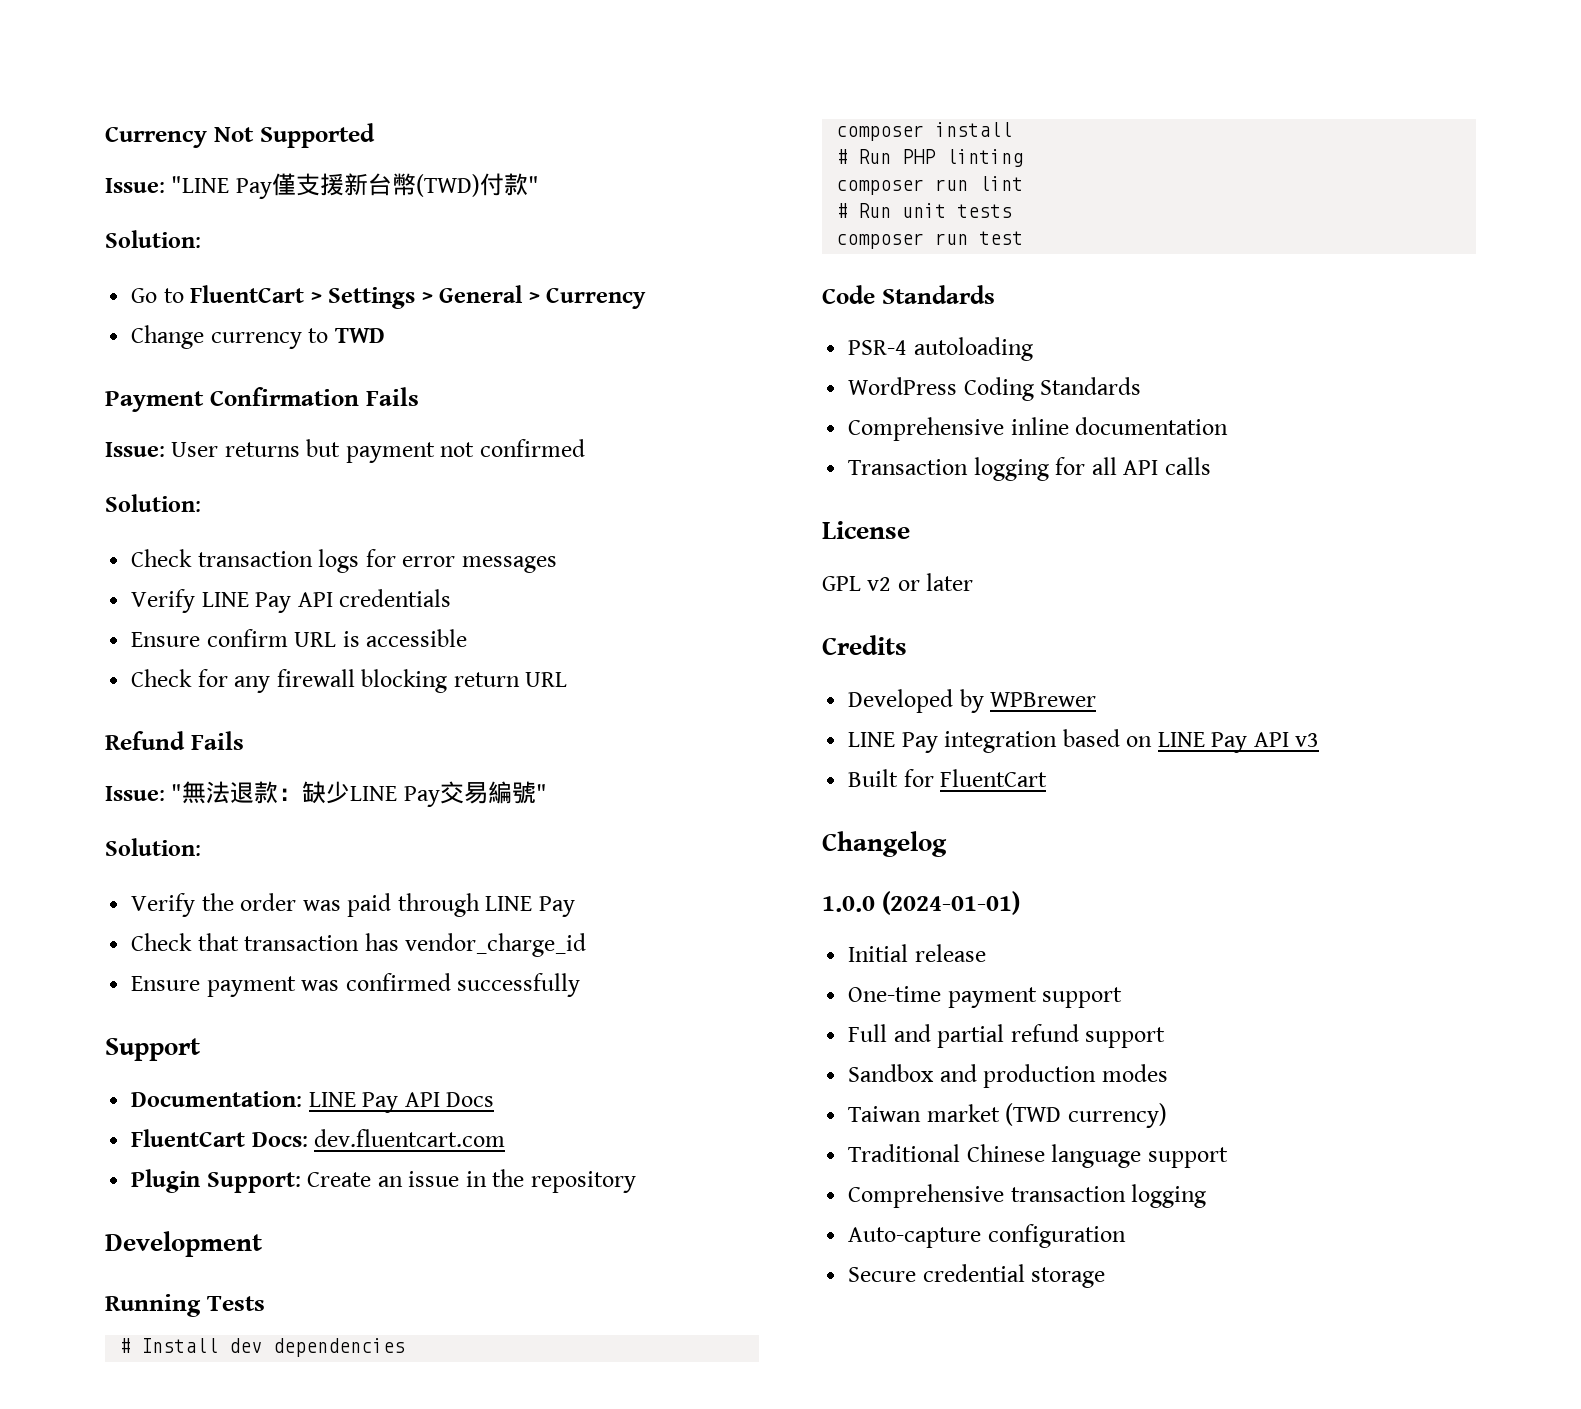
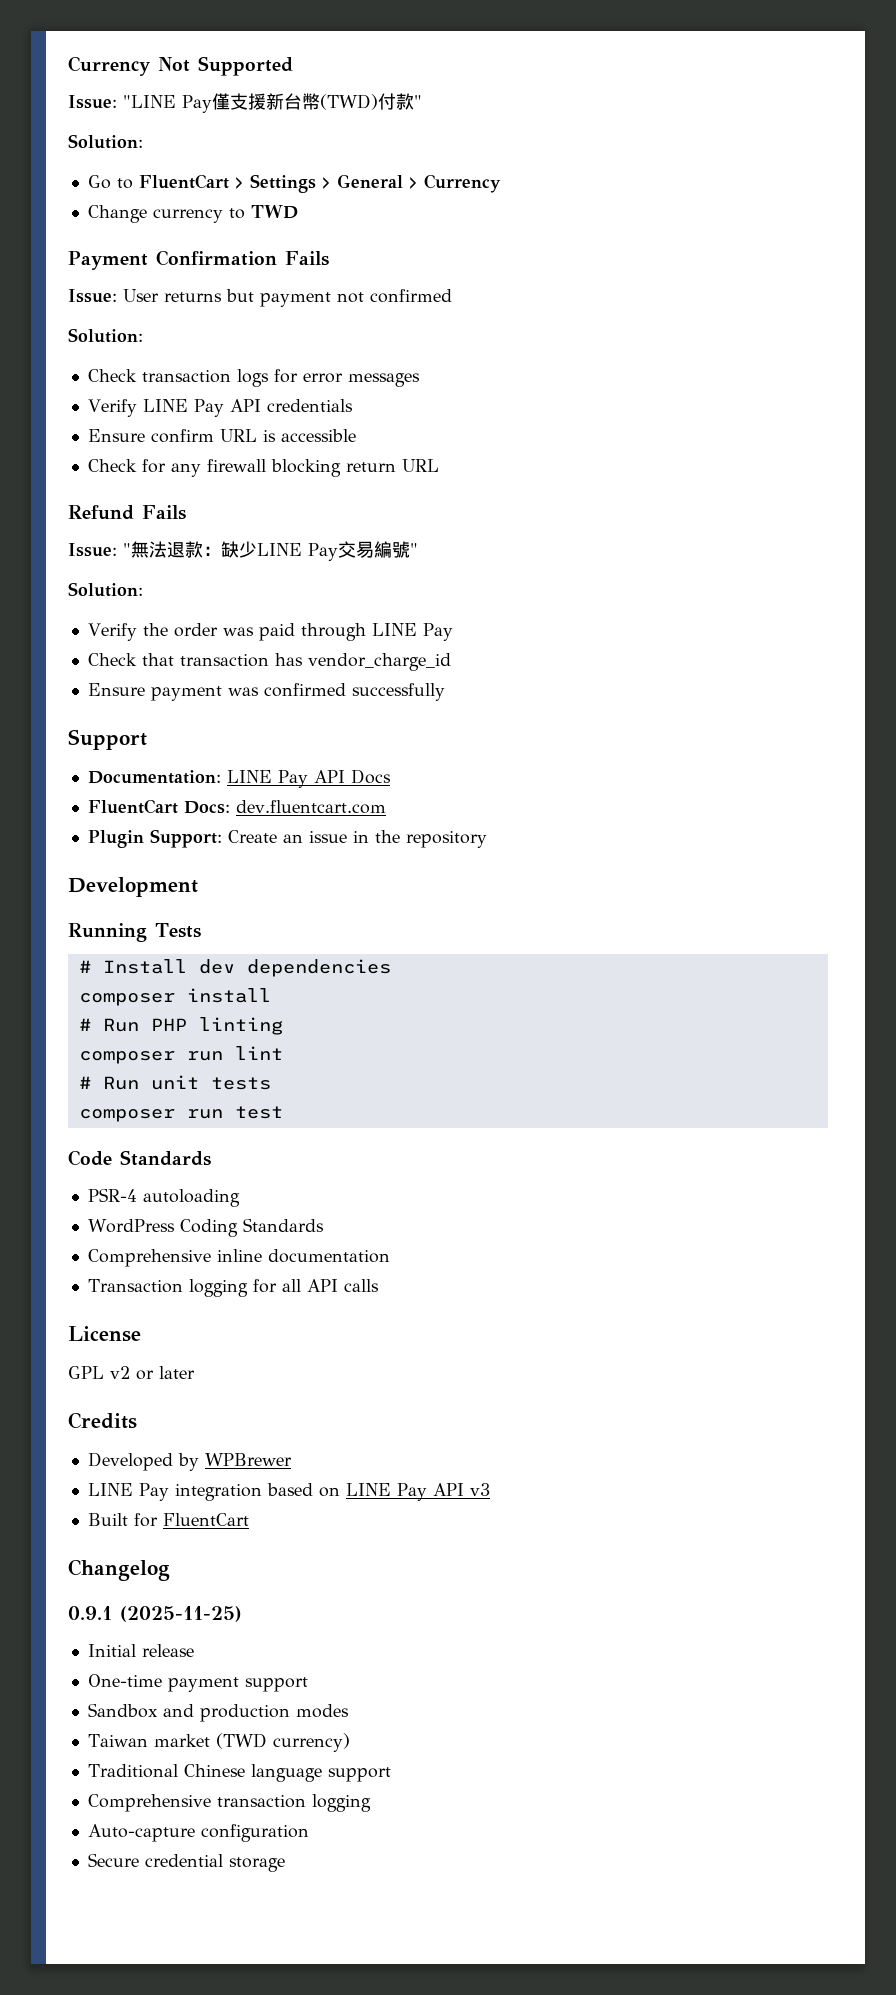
- 1.0.0 (2024-01-01)
+ 0.9.1 (2025-11-25)
- Full and partial refund support

